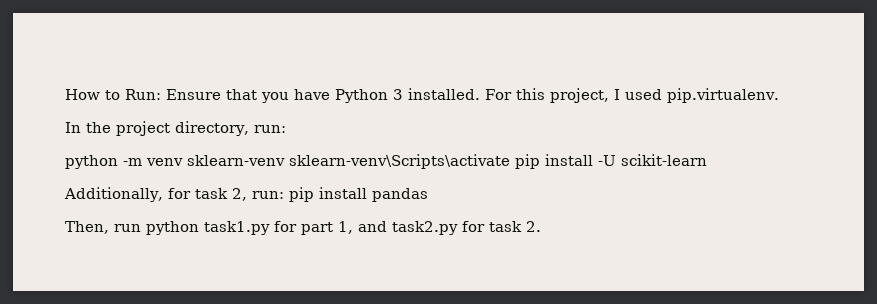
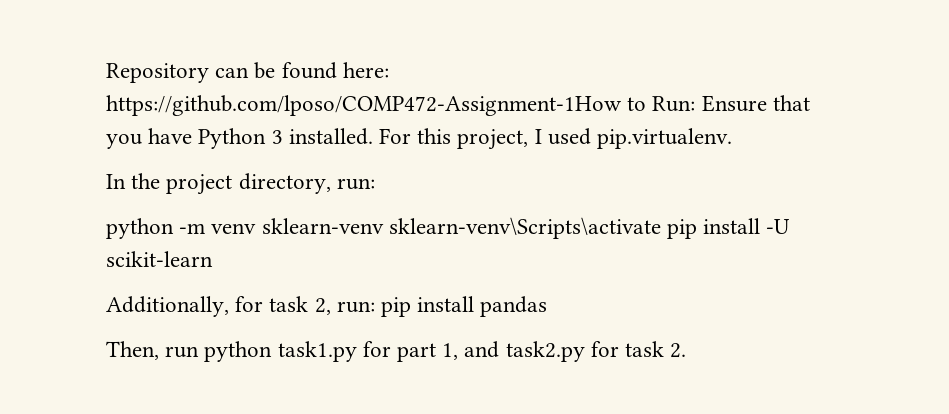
- How to Run: Ensure that you have Python 3 installed.
+ Repository can be found here: https://github.com/lposo/COMP472-Assignment-1How to Run: Ensure that you have Python 3 installed.

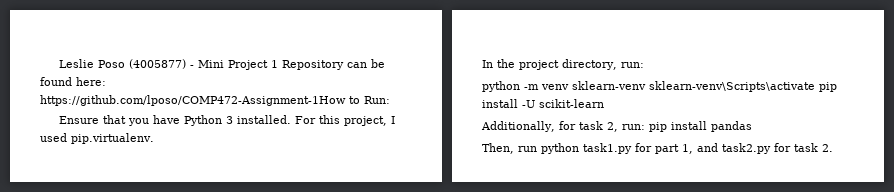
- Repository can be found here: https://github.com/lposo/COMP472-Assignment-1How to Run: Ensure that you have Python 3 installed.
+ Leslie Poso (4005877) - Mini Project 1 Repository can be found here: https://github.com/lposo/COMP472-Assignment-1How to Run:
+ Ensure that you have Python 3 installed.

